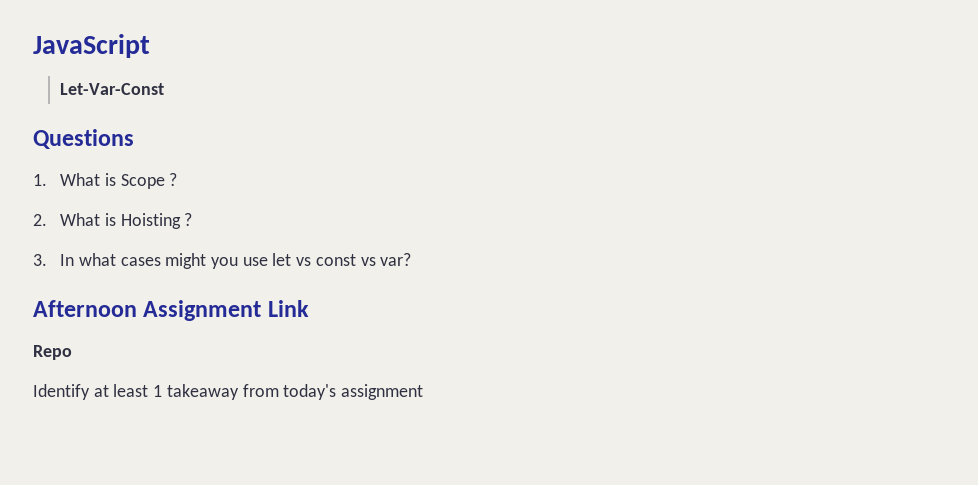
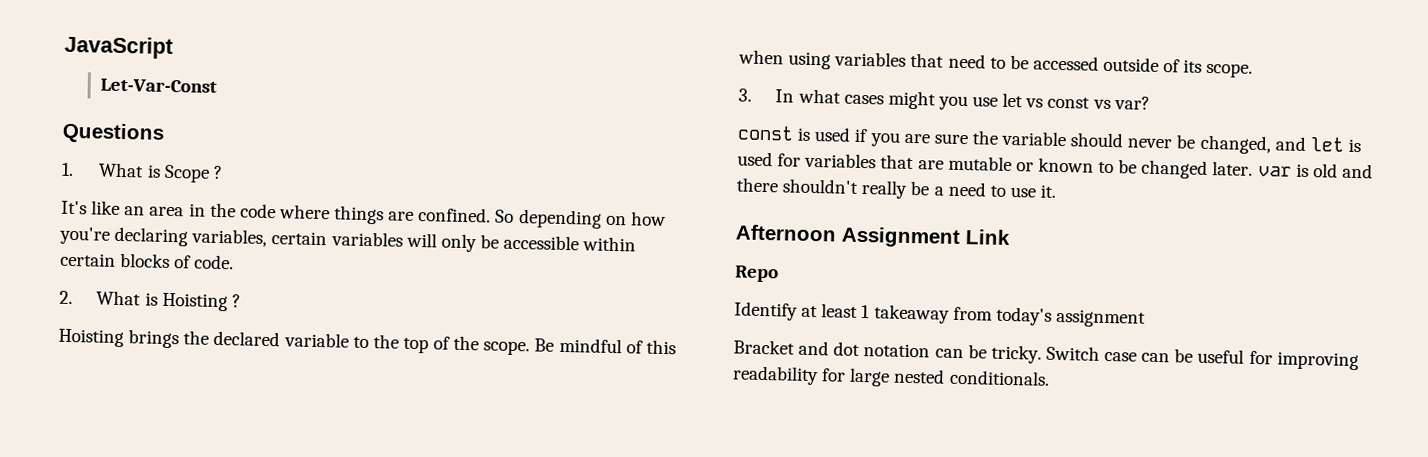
+ It's like an area in the code where things are confined. So depending on how you're declaring variables, certain variables will only be accessible within certain blocks of code.
+ Hoisting brings the declared variable to the top of the scope. Be mindful of this when using variables that need to be accessed outside of its scope.
+ const is used if you are sure the variable should never be changed, and let is used for variables that are mutable or known to be changed later. var is old and there shouldn't really be a need to use it.
+ Bracket and dot notation can be tricky. Switch case can be useful for improving readability for large nested conditionals.

